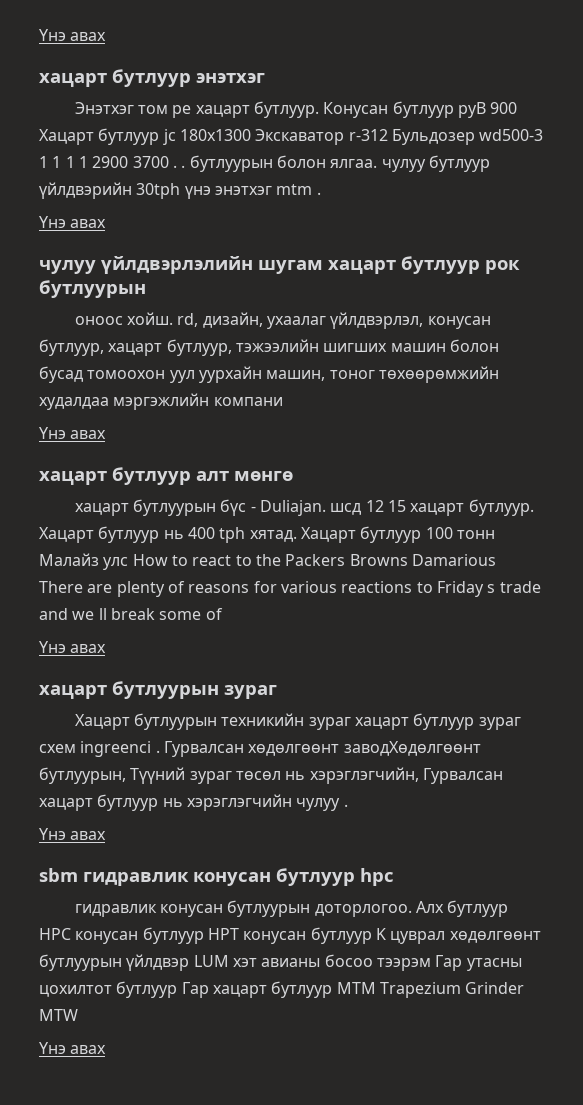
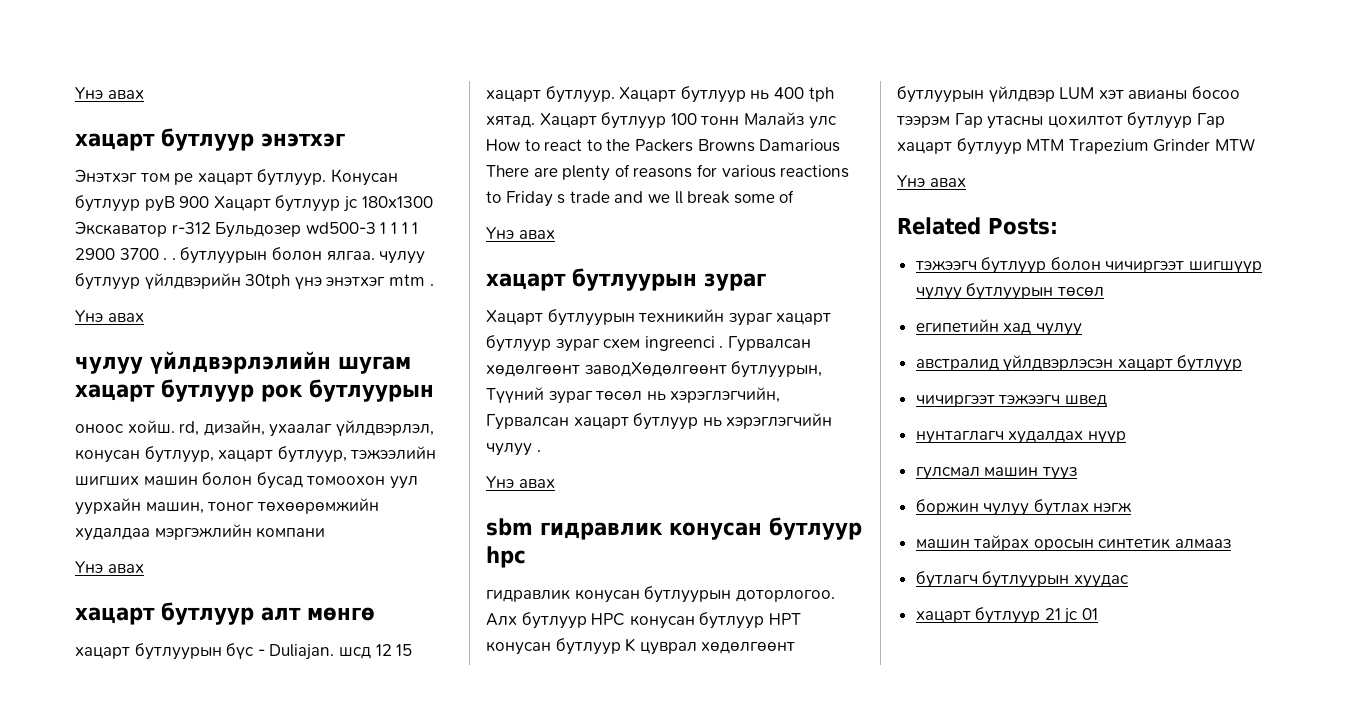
+ Related Posts:
+ тэжээгч бутлуур болон чичиргээт шигшүүр чулуу бутлуурын төсөл
+ египетийн хад чулуу
+ австралид үйлдвэрлэсэн хацарт бутлуур
+ чичиргээт тэжээгч швед
+ нунтаглагч худалдах нүүр
+ гулсмал машин тууз
+ боржин чулуу бутлах нэгж
+ машин тайрах оросын синтетик алмааз
+ бутлагч бутлуурын хуудас
+ хацарт бутлуур 21 jc 01

